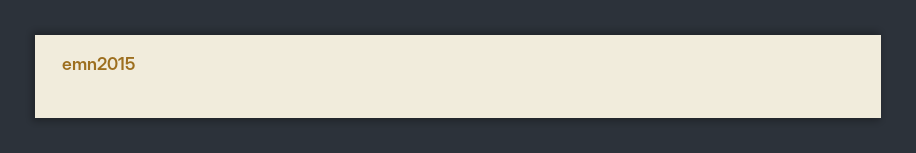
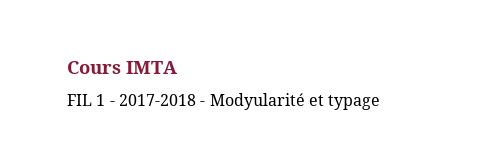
- emn2015
+ Cours IMTA
+ FIL 1 - 2017-2018 - Modyularité et typage

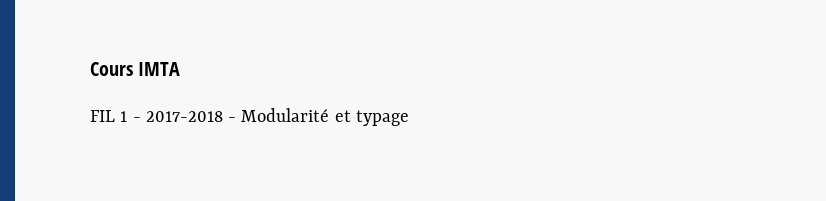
- FIL 1 - 2017-2018 - Modyularité et typage
+ FIL 1 - 2017-2018 - Modularité et typage

